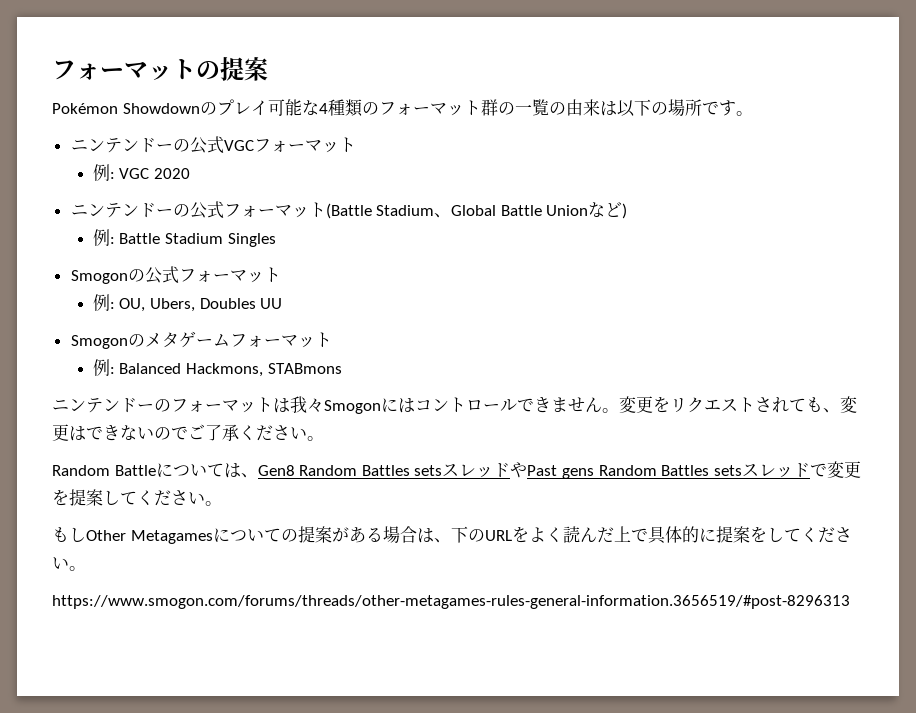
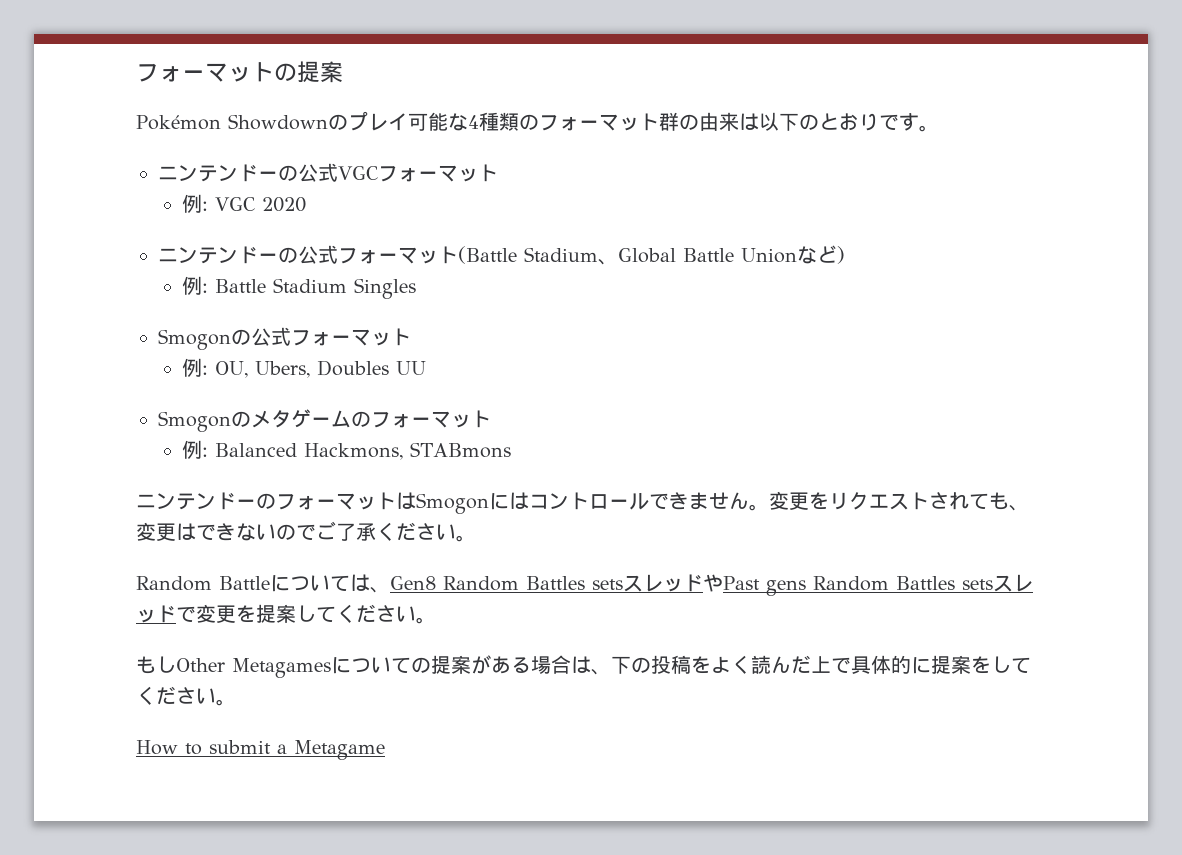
- Pokémon Showdownのプレイ可能な4種類のフォーマット群の一覧の由来は以下の場所です。
+ Pokémon Showdownのプレイ可能な4種類のフォーマット群の由来は以下のとおりです。
- Smogonのメタゲームフォーマット
+ Smogonのメタゲームのフォーマット
- ニンテンドーのフォーマットは我々Smogonにはコントロールできません。
+ ニンテンドーのフォーマットはSmogonにはコントロールできません。
- もしOther Metagamesについての提案がある場合は、下のURLをよく読んだ上で具体的に提案をしてください。
+ もしOther Metagamesについての提案がある場合は、下の投稿をよく読んだ上で具体的に提案をしてください。
- https://www.smogon.com/forums/threads/other-metagames-rules-general-information.3656519/#post-8296313
+ How to submit a Metagame

